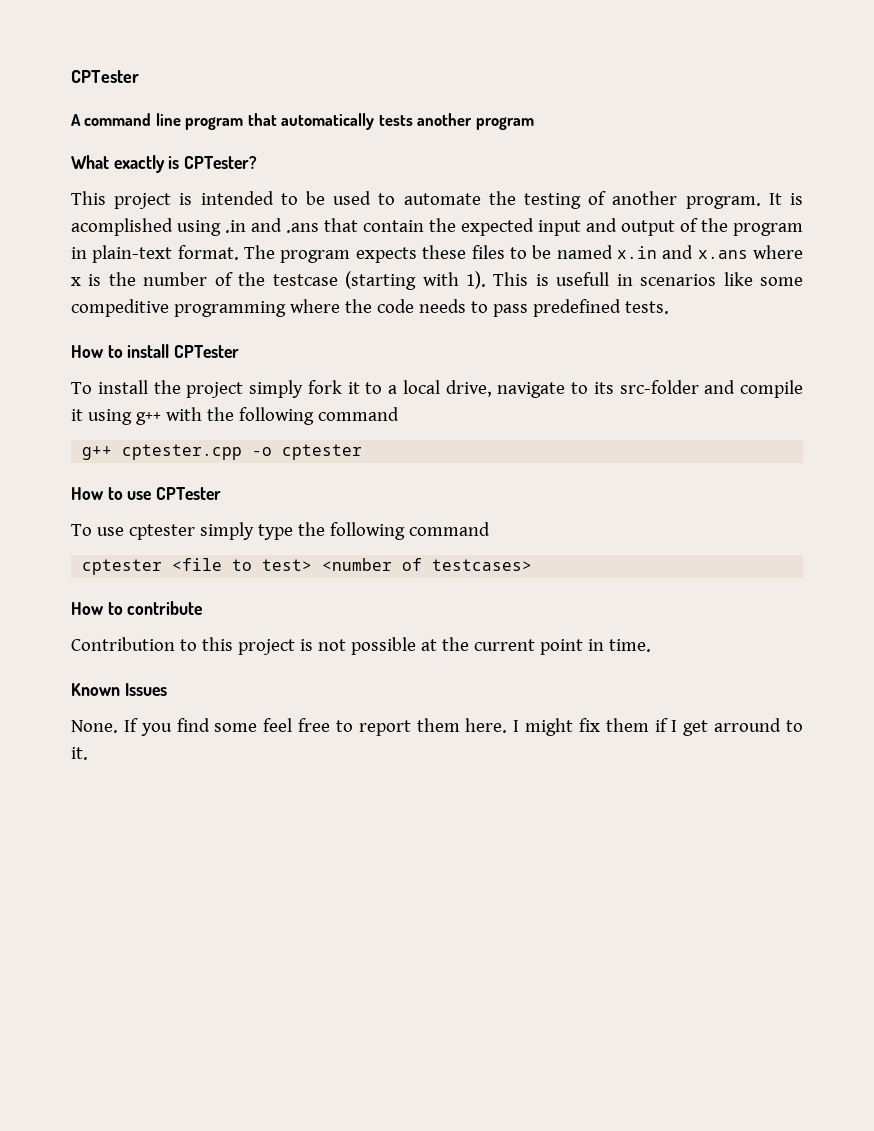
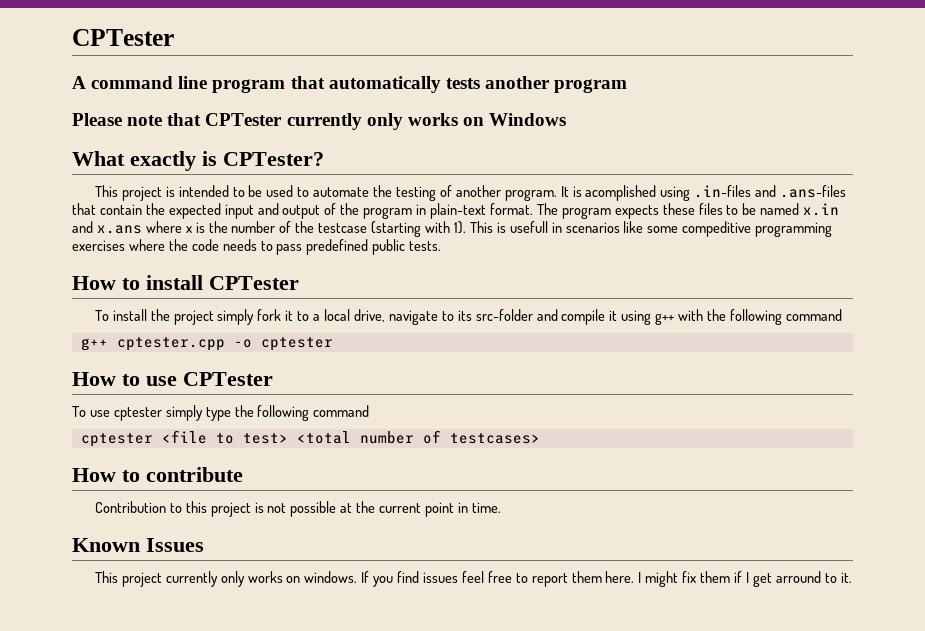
+ Please note that CPTester currently only works on Windows
- It is acomplished using .in and .ans that contain the expected input and output of the program in plain-text format.
+ It is acomplished using .in-files and .ans-files that contain the expected input and output of the program in plain-text format.
- This is usefull in scenarios like some compeditive programming where the code needs to pass predefined tests.
+ This is usefull in scenarios like some compeditive programming exercises where the code needs to pass predefined public tests.
- cptester <file to test> <number of testcases>
+ cptester <file to test> <total number of testcases>
- None.
+ This project currently only works on windows.
- If you find some feel free to report them here.
+ If you find issues feel free to report them here.

